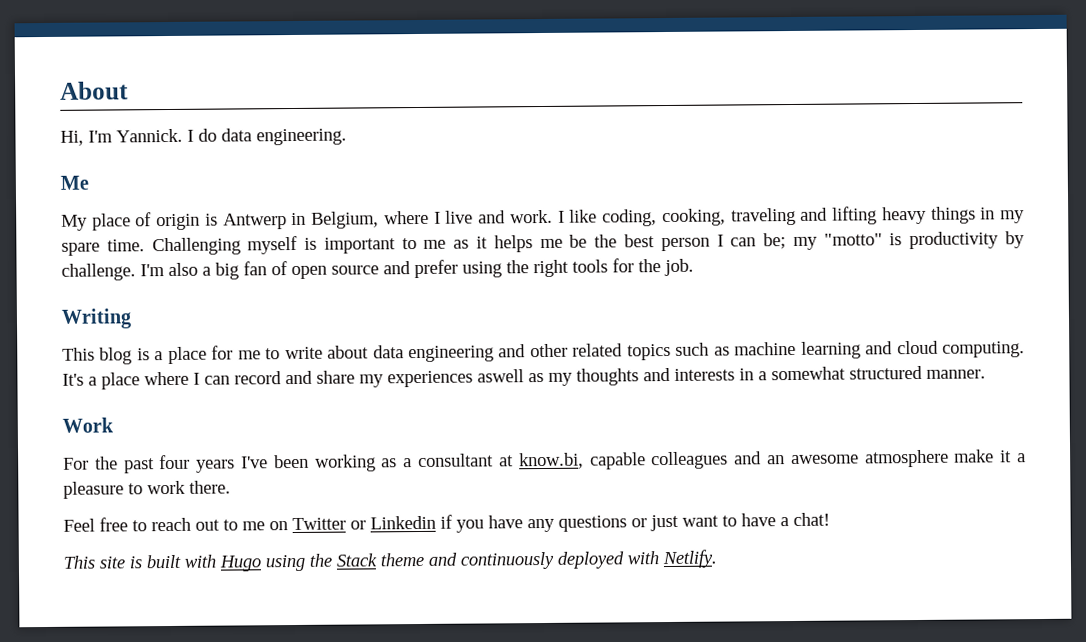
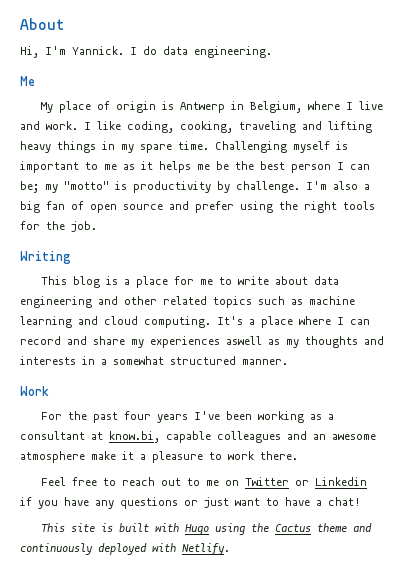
- This site is built with Hugo using the Stack theme and continuously deployed with Netlify.
+ This site is built with Hugo using the Cactus theme and continuously deployed with Netlify.

